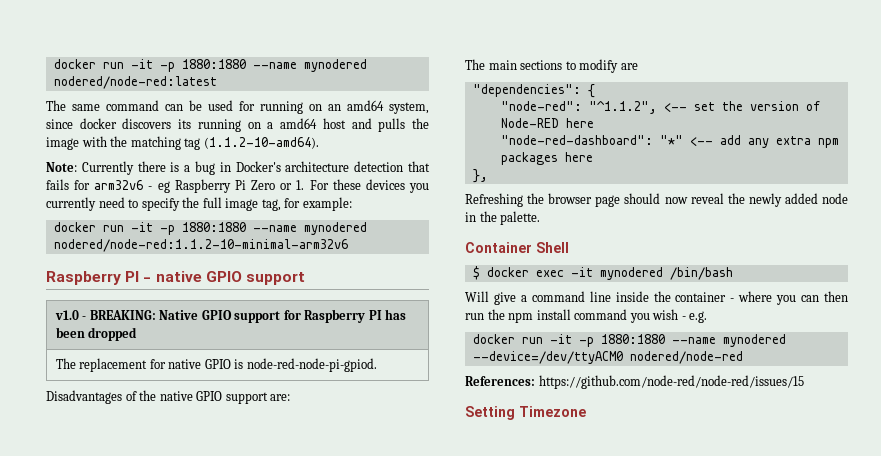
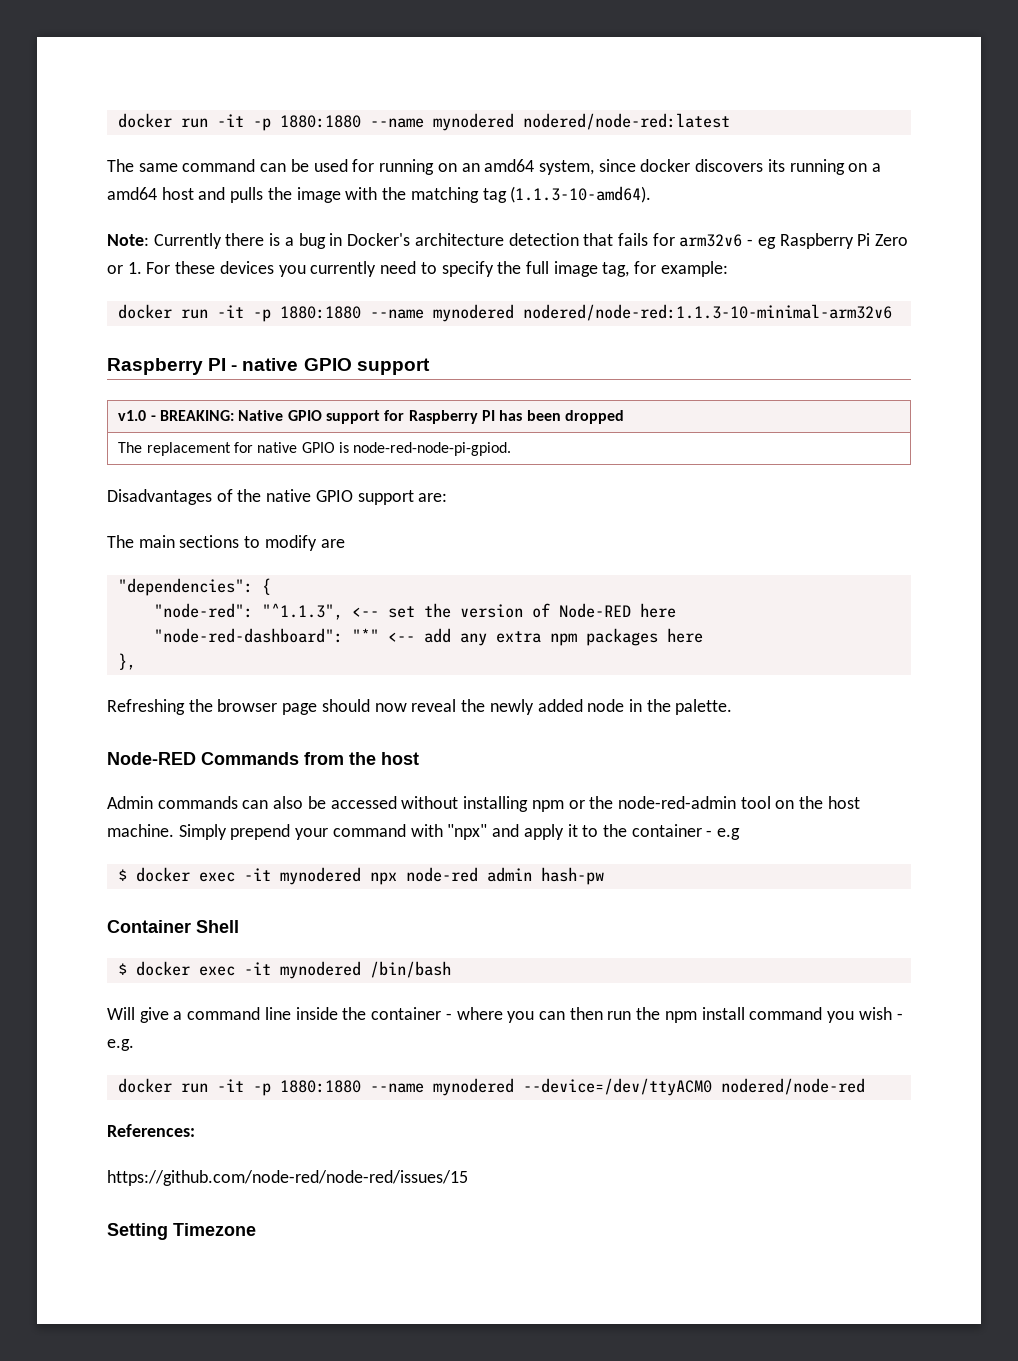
- The same command can be used for running on an amd64 system, since docker discovers its running on a amd64 host and pulls the image with the matching tag (1.1.2-10-amd64).
+ The same command can be used for running on an amd64 system, since docker discovers its running on a amd64 host and pulls the image with the matching tag (1.1.3-10-amd64).
- docker run -it -p 1880:1880 --name mynodered nodered/node-red:1.1.2-10-minimal-arm32v6
+ docker run -it -p 1880:1880 --name mynodered nodered/node-red:1.1.3-10-minimal-arm32v6
- "node-red": "^1.1.2", <-- set the version of Node-RED here
+ "node-red": "^1.1.3", <-- set the version of Node-RED here
+ Node-RED Commands from the host
+ Admin commands can also be accessed without installing npm or the node-red-admin tool on the host machine. Simply prepend your command with "npx" and apply it to the container - e.g
+ $ docker exec -it mynodered npx node-red admin hash-pw
- References: https://github.com/node-red/node-red/issues/15
+ References:
+ https://github.com/node-red/node-red/issues/15

